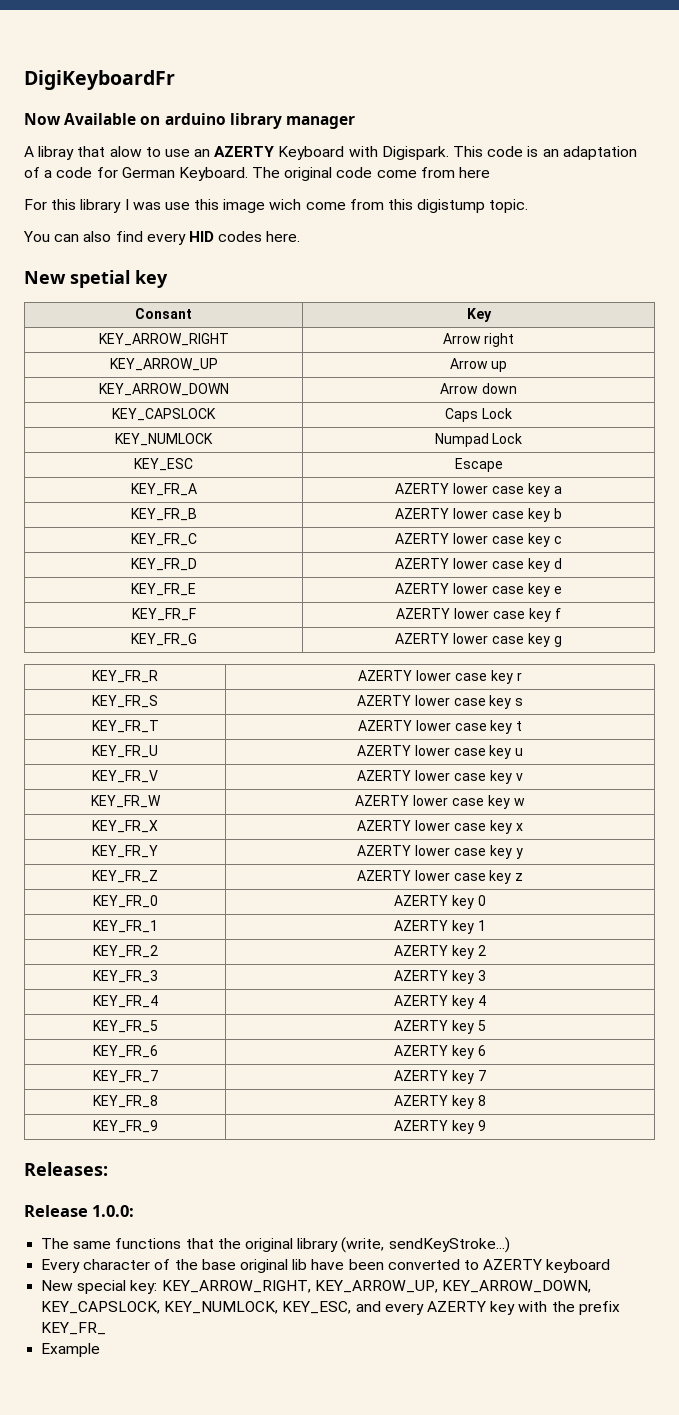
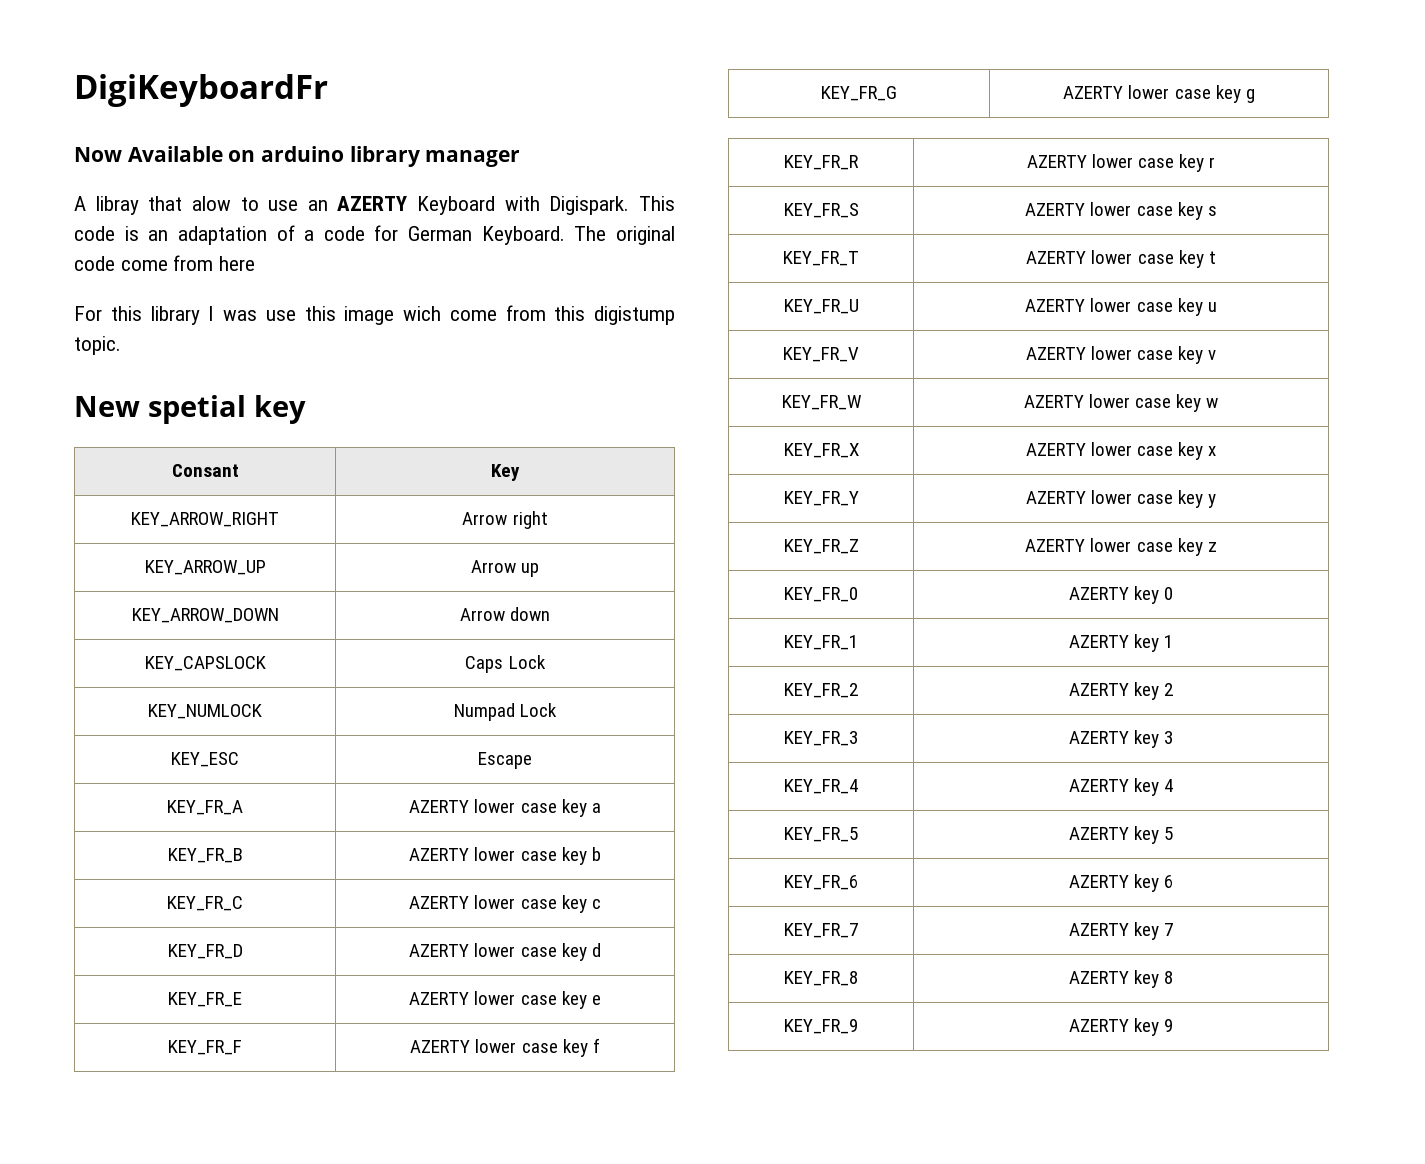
- You can also find every HID codes here.
- Releases:
- Release 1.0.0:
- The same functions that the original library (write, sendKeyStroke...)
- Every character of the base original lib have been converted to AZERTY keyboard
- New special key: KEY_ARROW_RIGHT, KEY_ARROW_UP, KEY_ARROW_DOWN, KEY_CAPSLOCK, KEY_NUMLOCK, KEY_ESC, and every AZERTY key with the prefix KEY_FR_
- Example

